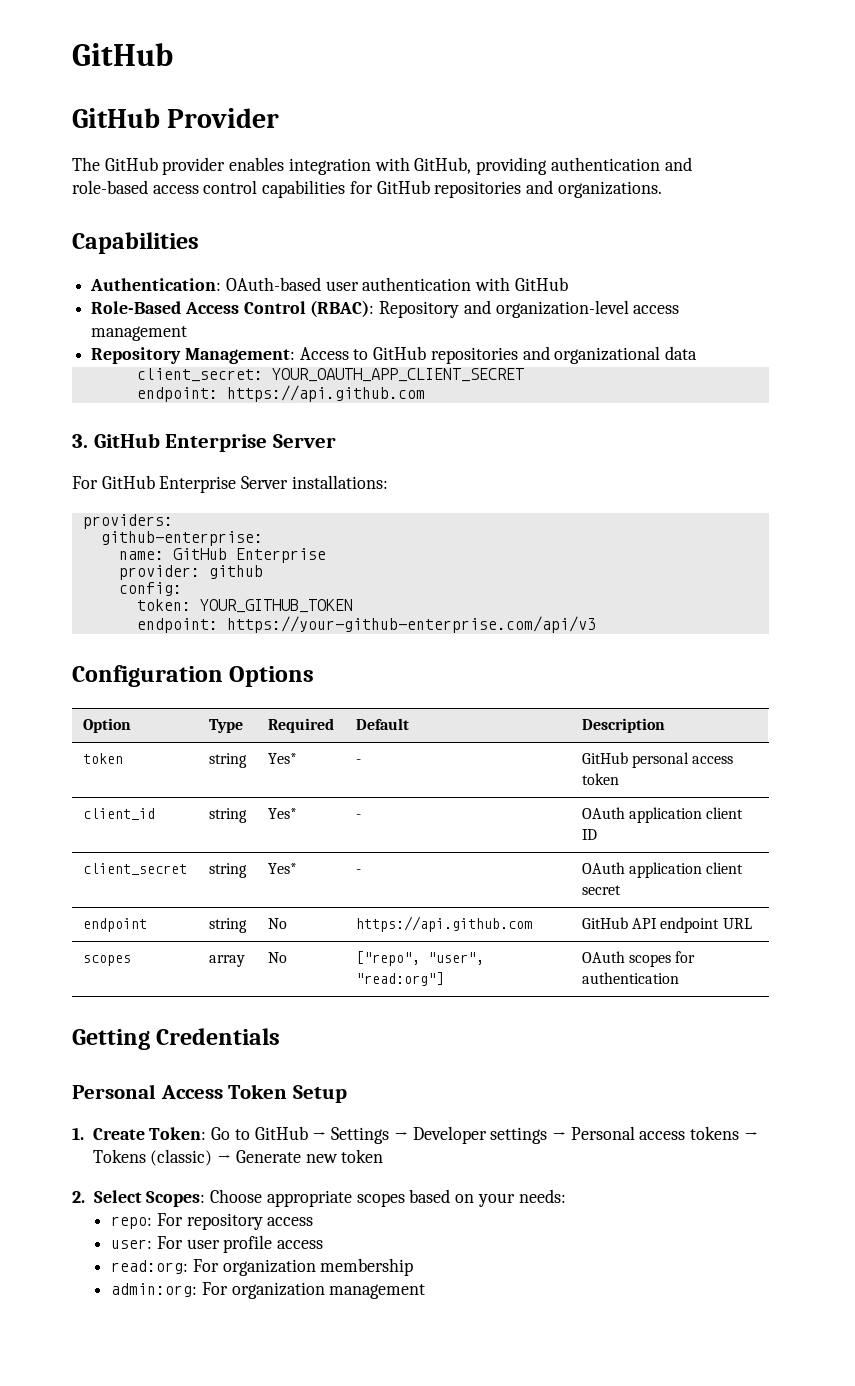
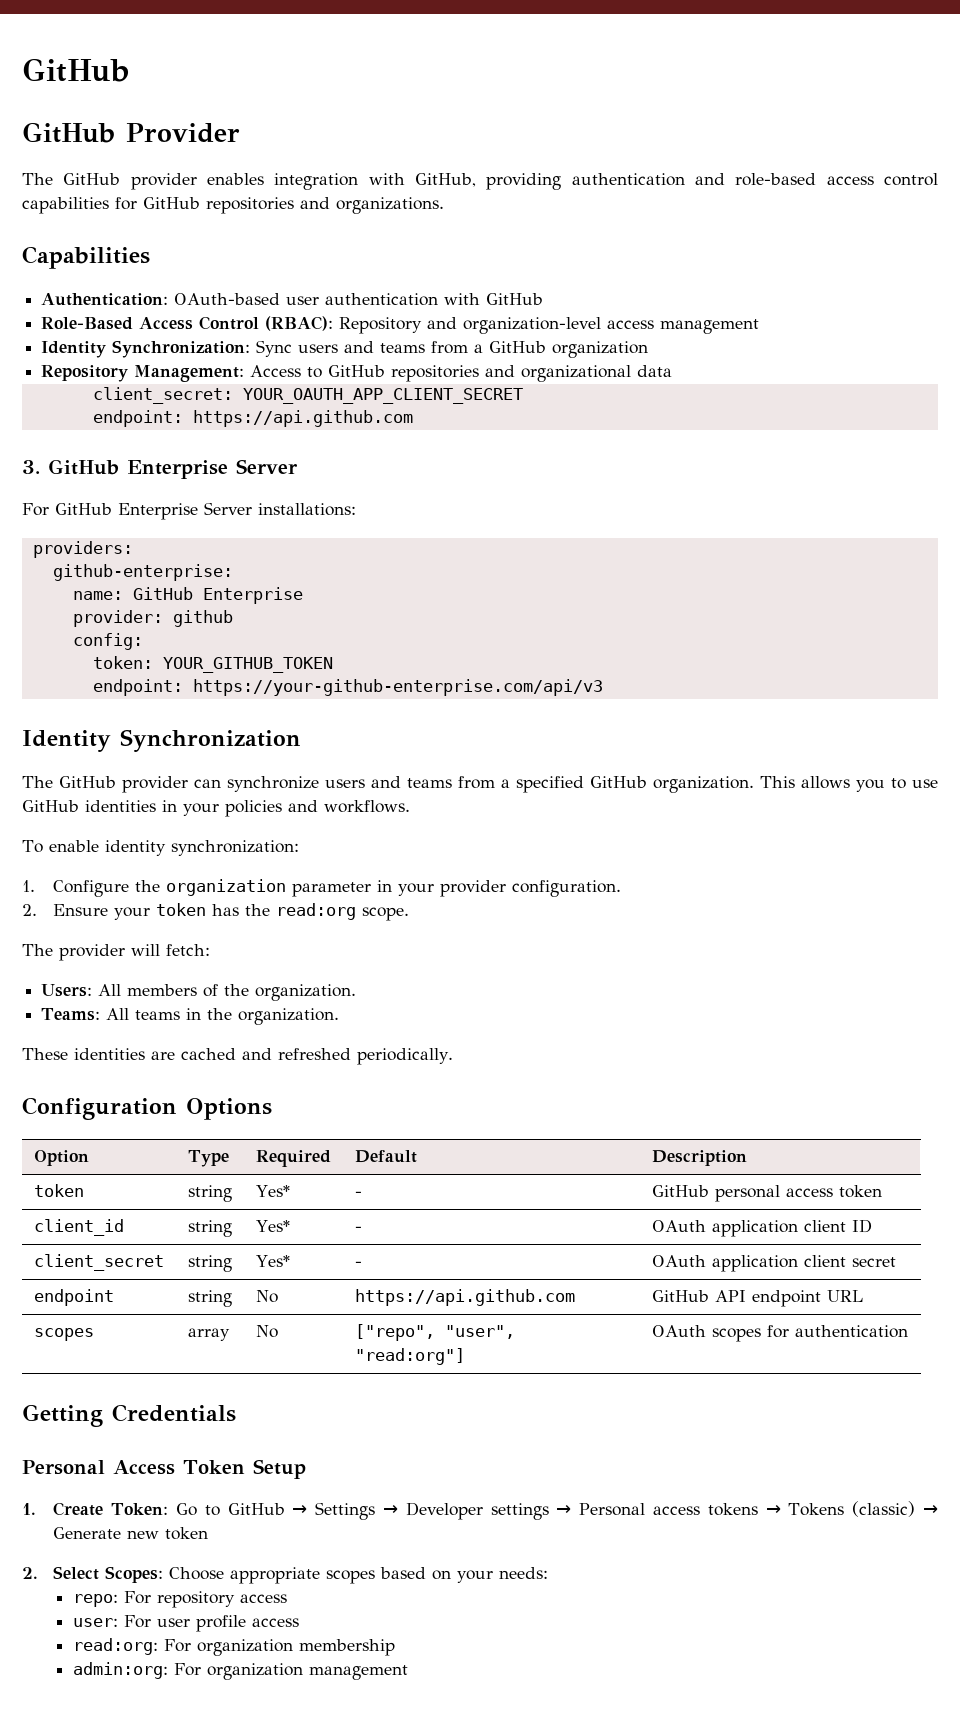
+ Identity Synchronization: Sync users and teams from a GitHub organization
+ Identity Synchronization
+ The GitHub provider can synchronize users and teams from a specified GitHub organization. This allows you to use GitHub identities in your policies and workflows.
+ To enable identity synchronization:
+ 1. Configure the organization parameter in your provider configuration.
+ 2. Ensure your token has the read:org scope.
+ The provider will fetch:
+ Users: All members of the organization.
+ Teams: All teams in the organization.
+ These identities are cached and refreshed periodically.

